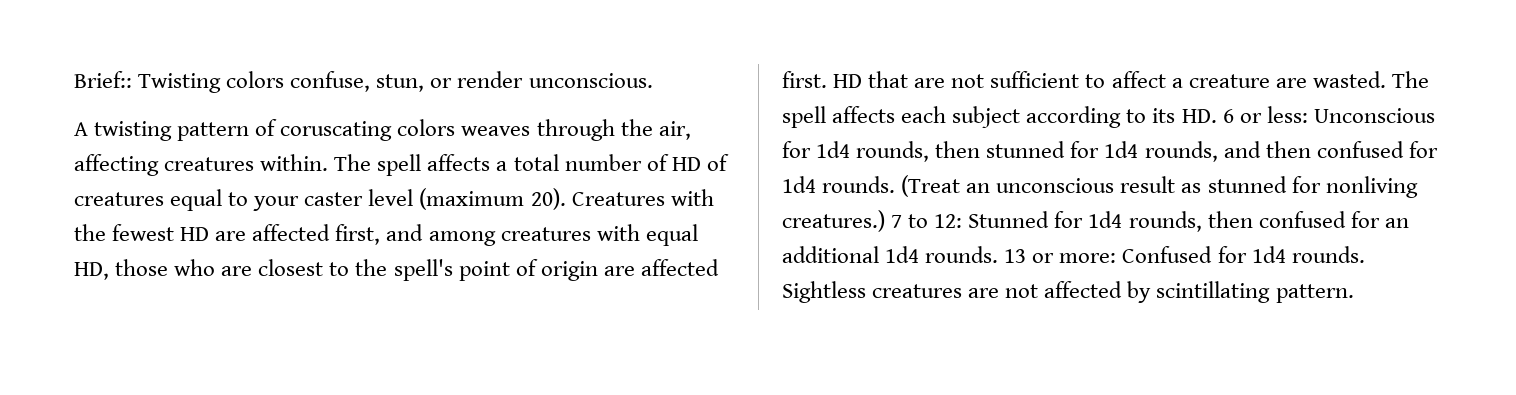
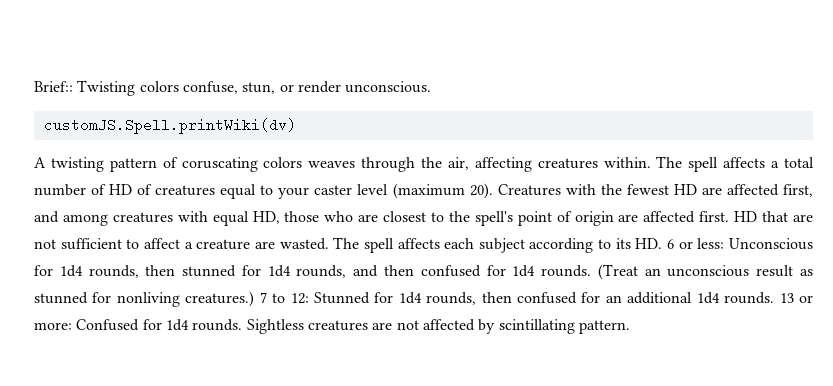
+ customJS.Spell.printWiki(dv)

